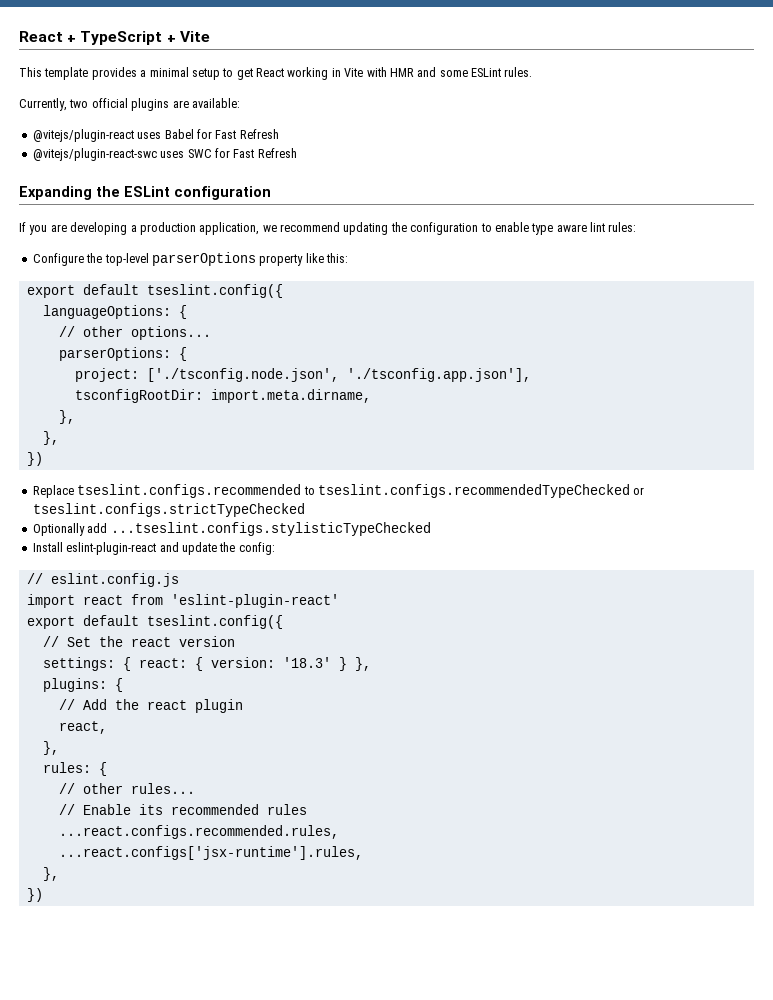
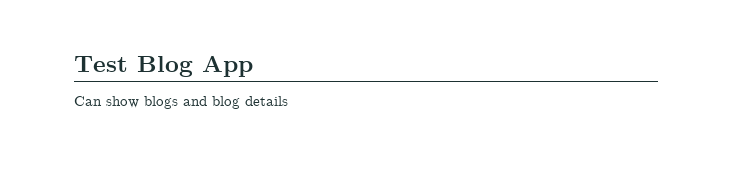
- React + TypeScript + Vite
- This template provides a minimal setup to get React working in Vite with HMR and some ESLint rules.
- Currently, two official plugins are available:
- @vitejs/plugin-react uses Babel for Fast Refresh
- @vitejs/plugin-react-swc uses SWC for Fast Refresh
- Expanding the ESLint configuration
- If you are developing a production application, we recommend updating the configuration to enable type aware lint rules:
- Configure the top-level parserOptions property like this:
- export default tseslint.config({
- languageOptions: {
- // other options...
- parserOptions: {
- project: ['./tsconfig.node.json', './tsconfig.app.json'],
- tsconfigRootDir: import.meta.dirname,
- },
- },
- })
- Replace tseslint.configs.recommended to tseslint.configs.recommendedTypeChecked or tseslint.configs.strictTypeChecked
- Optionally add ...tseslint.configs.stylisticTypeChecked
- Install eslint-plugin-react and update the config:
- // eslint.config.js
- import react from 'eslint-plugin-react'
- export default tseslint.config({
- // Set the react version
- settings: { react: { version: '18.3' } },
- plugins: {
- // Add the react plugin
- react,
- },
- rules: {
- // other rules...
- // Enable its recommended rules
- ...react.configs.recommended.rules,
- ...react.configs['jsx-runtime'].rules,
- },
- })
+ Test Blog App
+ Can show blogs and blog details

